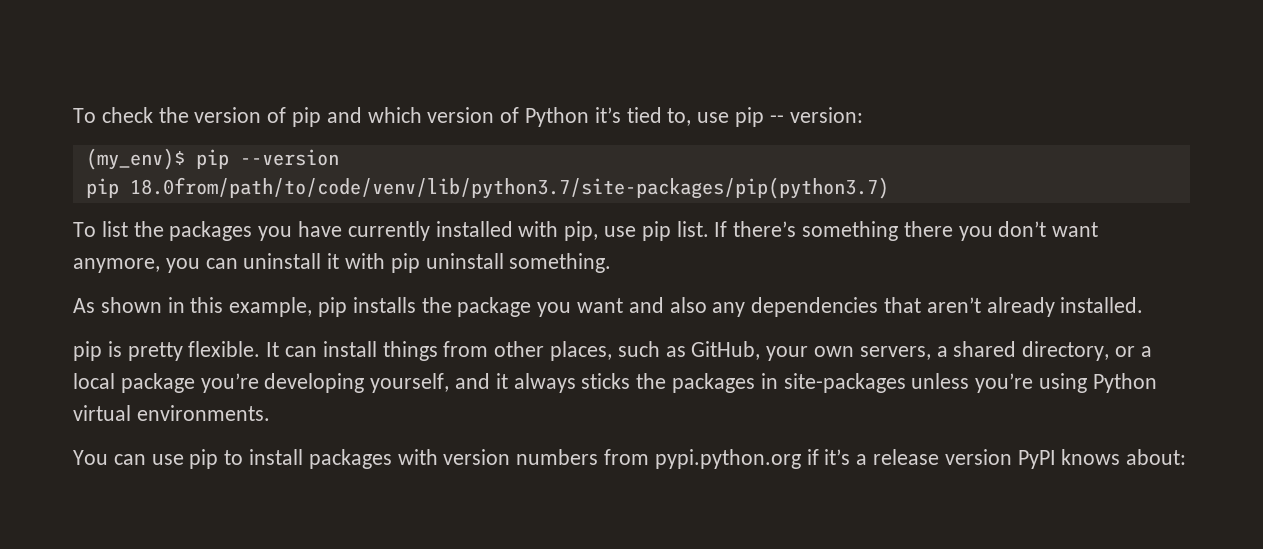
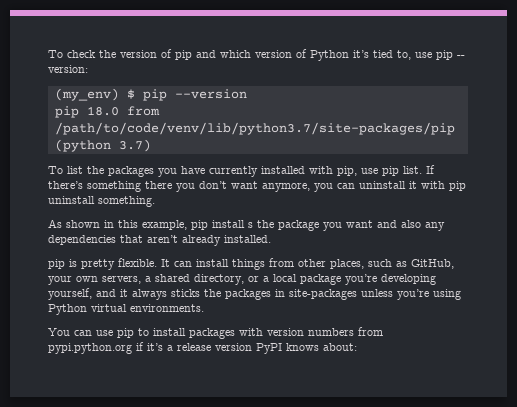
- (my_env)$ pip --version
+ (my_env) $ pip --version
- pip 18.0from/path/to/code/venv/lib/python3.7/site-packages/pip(python3.7)
+ pip 18.0 from /path/to/code/venv/lib/python3.7/site-packages/pip (python 3.7)
- As shown in this example, pip installs the package you want and also any dependencies that aren’t already installed.
+ As shown in this example, pip install s the package you want and also any dependencies that aren’t already installed.

